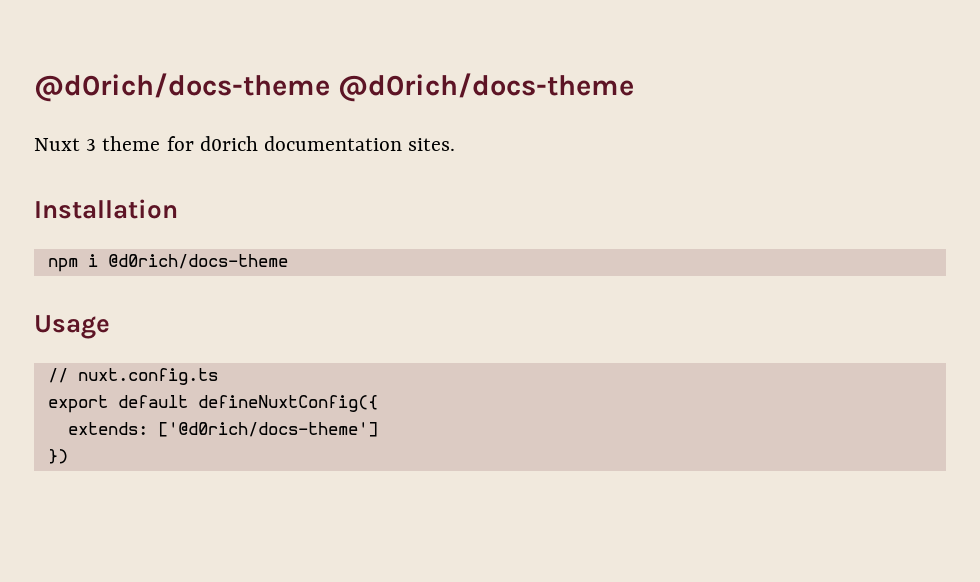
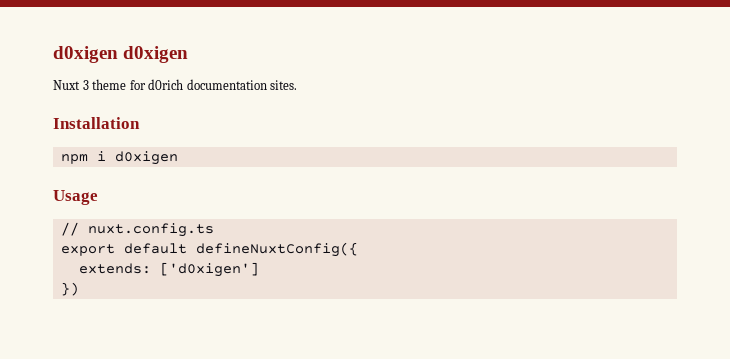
- @d0rich/docs-theme @d0rich/docs-theme
+ d0xigen d0xigen
- npm i @d0rich/docs-theme
+ npm i d0xigen
- extends: ['@d0rich/docs-theme']
+ extends: ['d0xigen']

